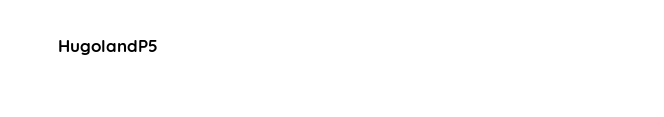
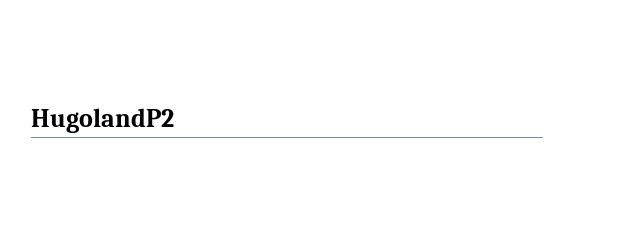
- HugolandP5
+ HugolandP2

